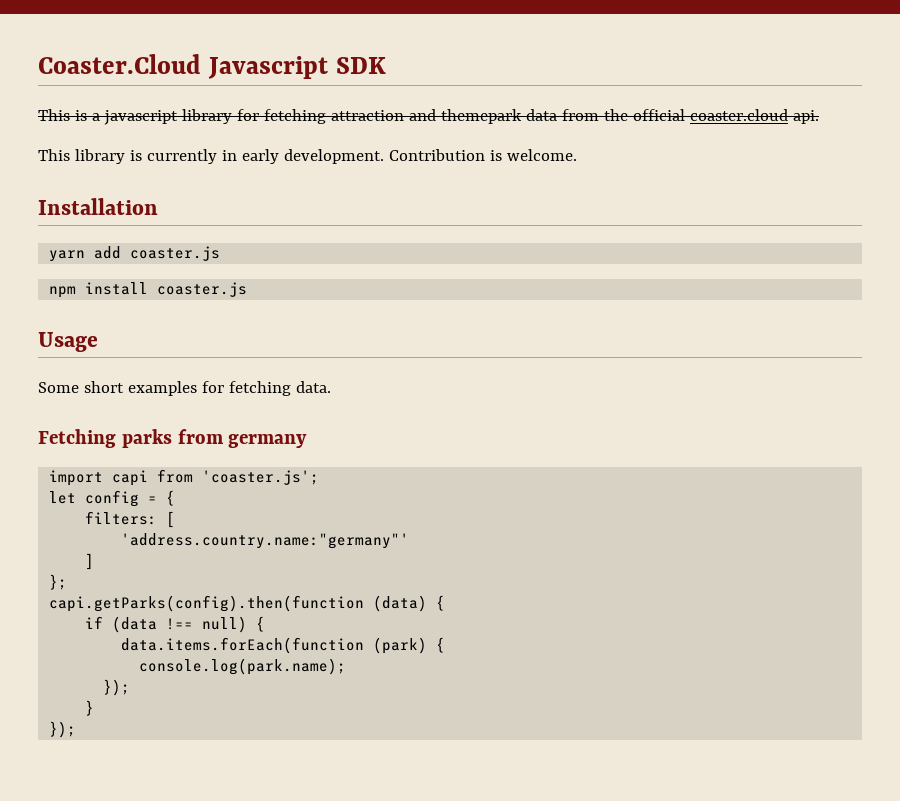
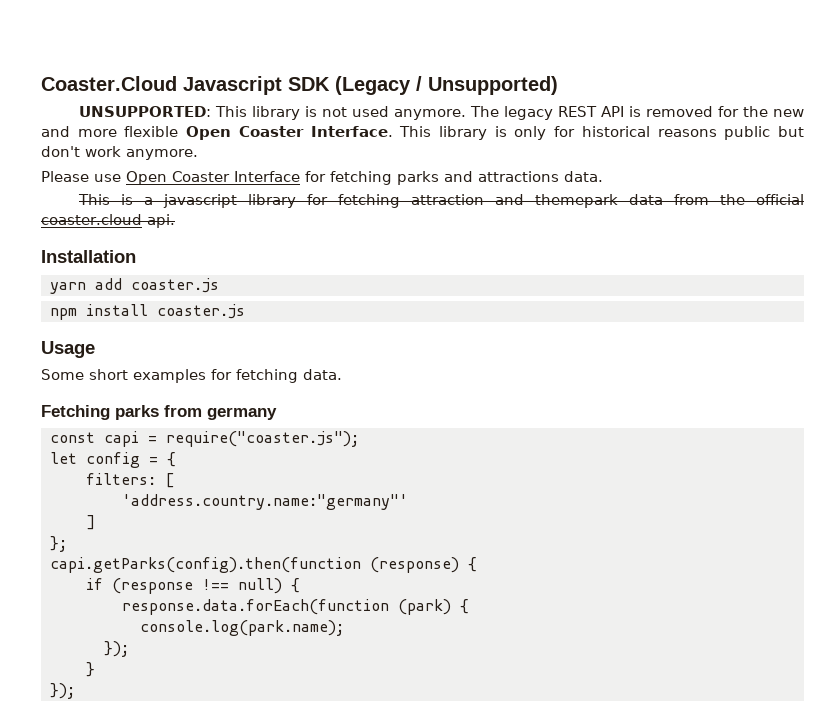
- Coaster.Cloud Javascript SDK
+ Coaster.Cloud Javascript SDK (Legacy / Unsupported)
+ UNSUPPORTED: This library is not used anymore. The legacy REST API is removed for the new and more flexible Open Coaster Interface. This library is only for historical reasons public but don't work anymore.
+ Please use Open Coaster Interface for fetching parks and attractions data.
- This library is currently in early development. Contribution is welcome.
- import capi from 'coaster.js';
+ const capi = require("coaster.js");
- capi.getParks(config).then(function (data) {
+ capi.getParks(config).then(function (response) {
- if (data !== null) {
+ if (response !== null) {
- data.items.forEach(function (park) {
+ response.data.forEach(function (park) {

